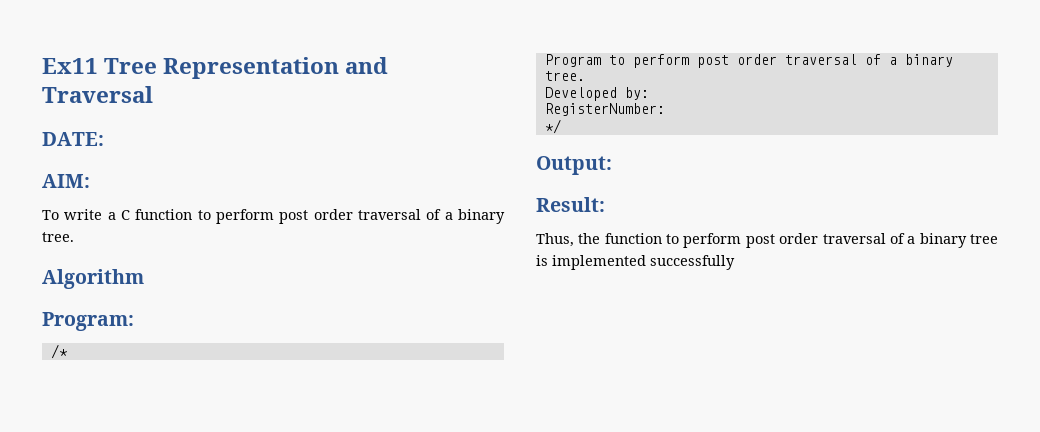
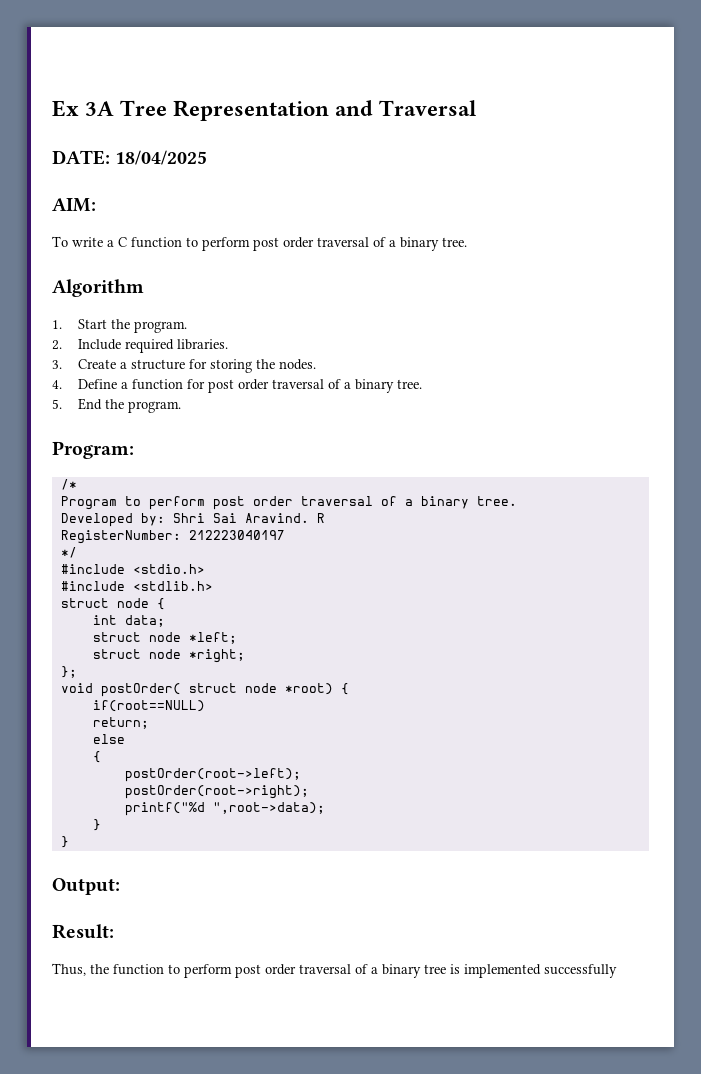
- Ex11 Tree Representation and Traversal
+ Ex 3A Tree Representation and Traversal
- DATE:
+ DATE: 18/04/2025
+ 1. Start the program.
+ 2. Include required libraries.
+ 3. Create a structure for storing the nodes.
+ 4. Define a function for post order traversal of a binary tree.
+ 5. End the program.
- Developed by:
+ Developed by: Shri Sai Aravind. R
- RegisterNumber:
+ RegisterNumber: 212223040197
+ #include <stdio.h>
+ #include <stdlib.h>
+ struct node {
+ int data;
+ struct node *left;
+ struct node *right;
+ };
+ void postOrder( struct node *root) {
+ if(root==NULL)
+ return;
+ else
+ {
+ postOrder(root->left);
+ postOrder(root->right);
+ printf("%d ",root->data);
+ }
+ }

